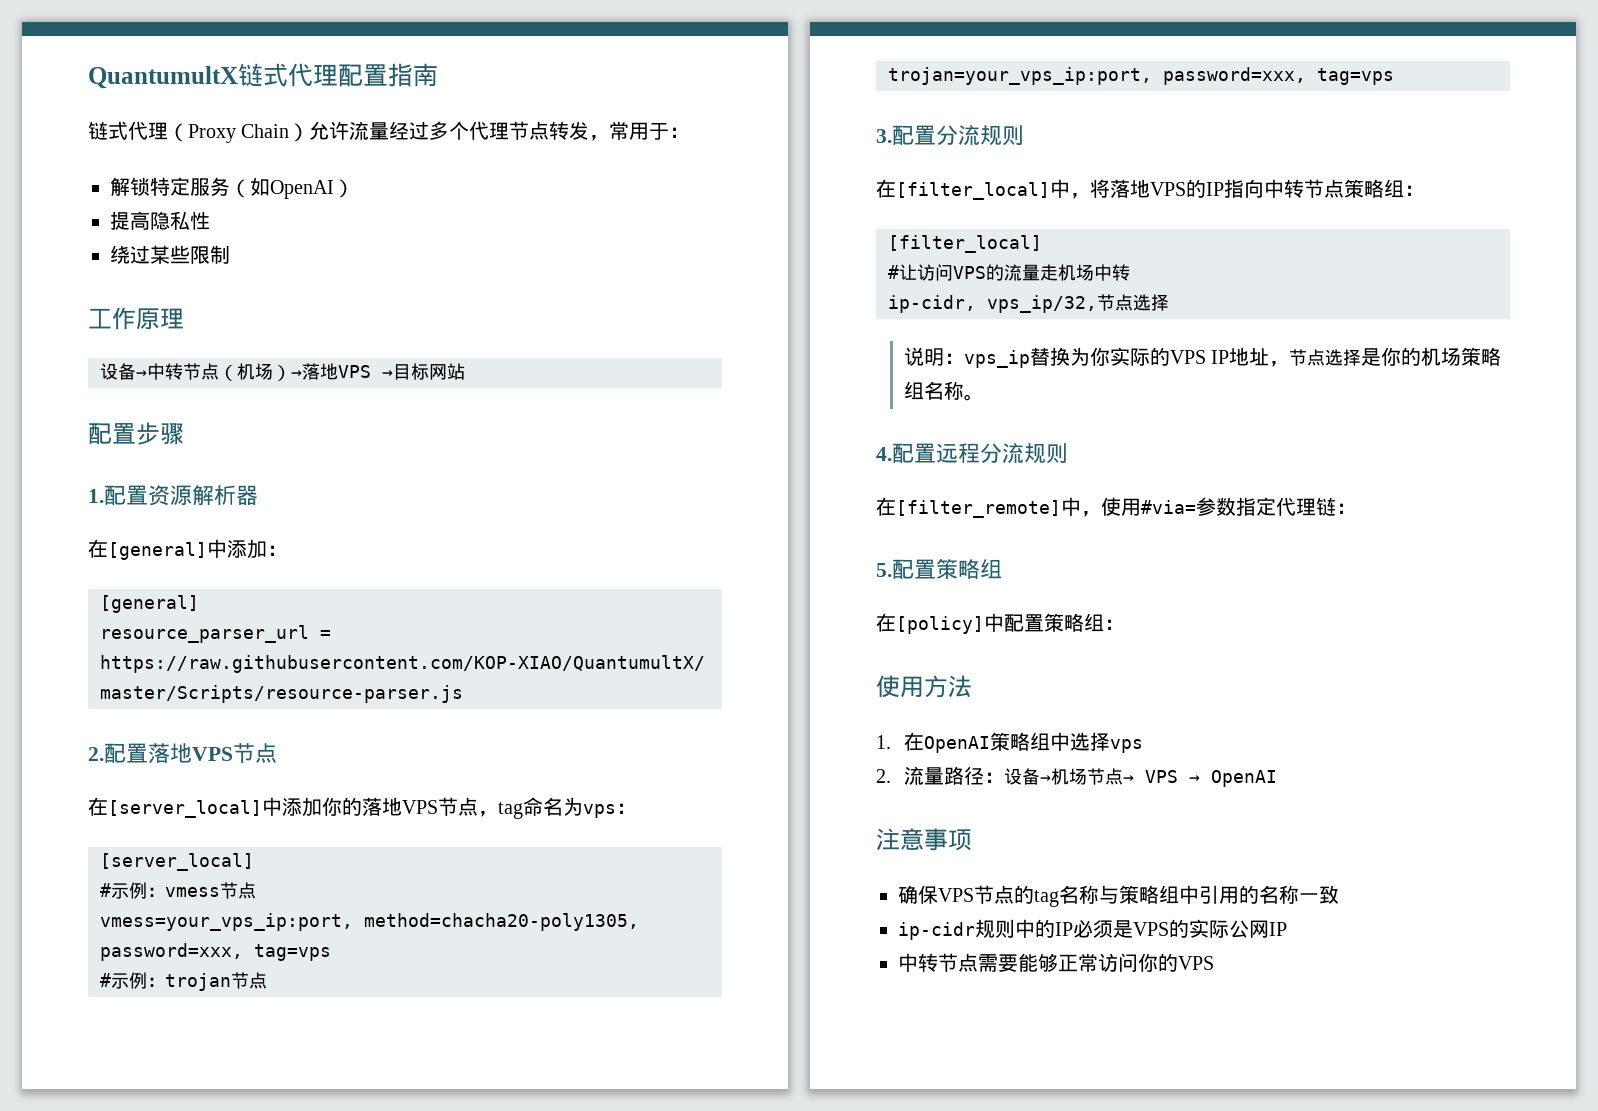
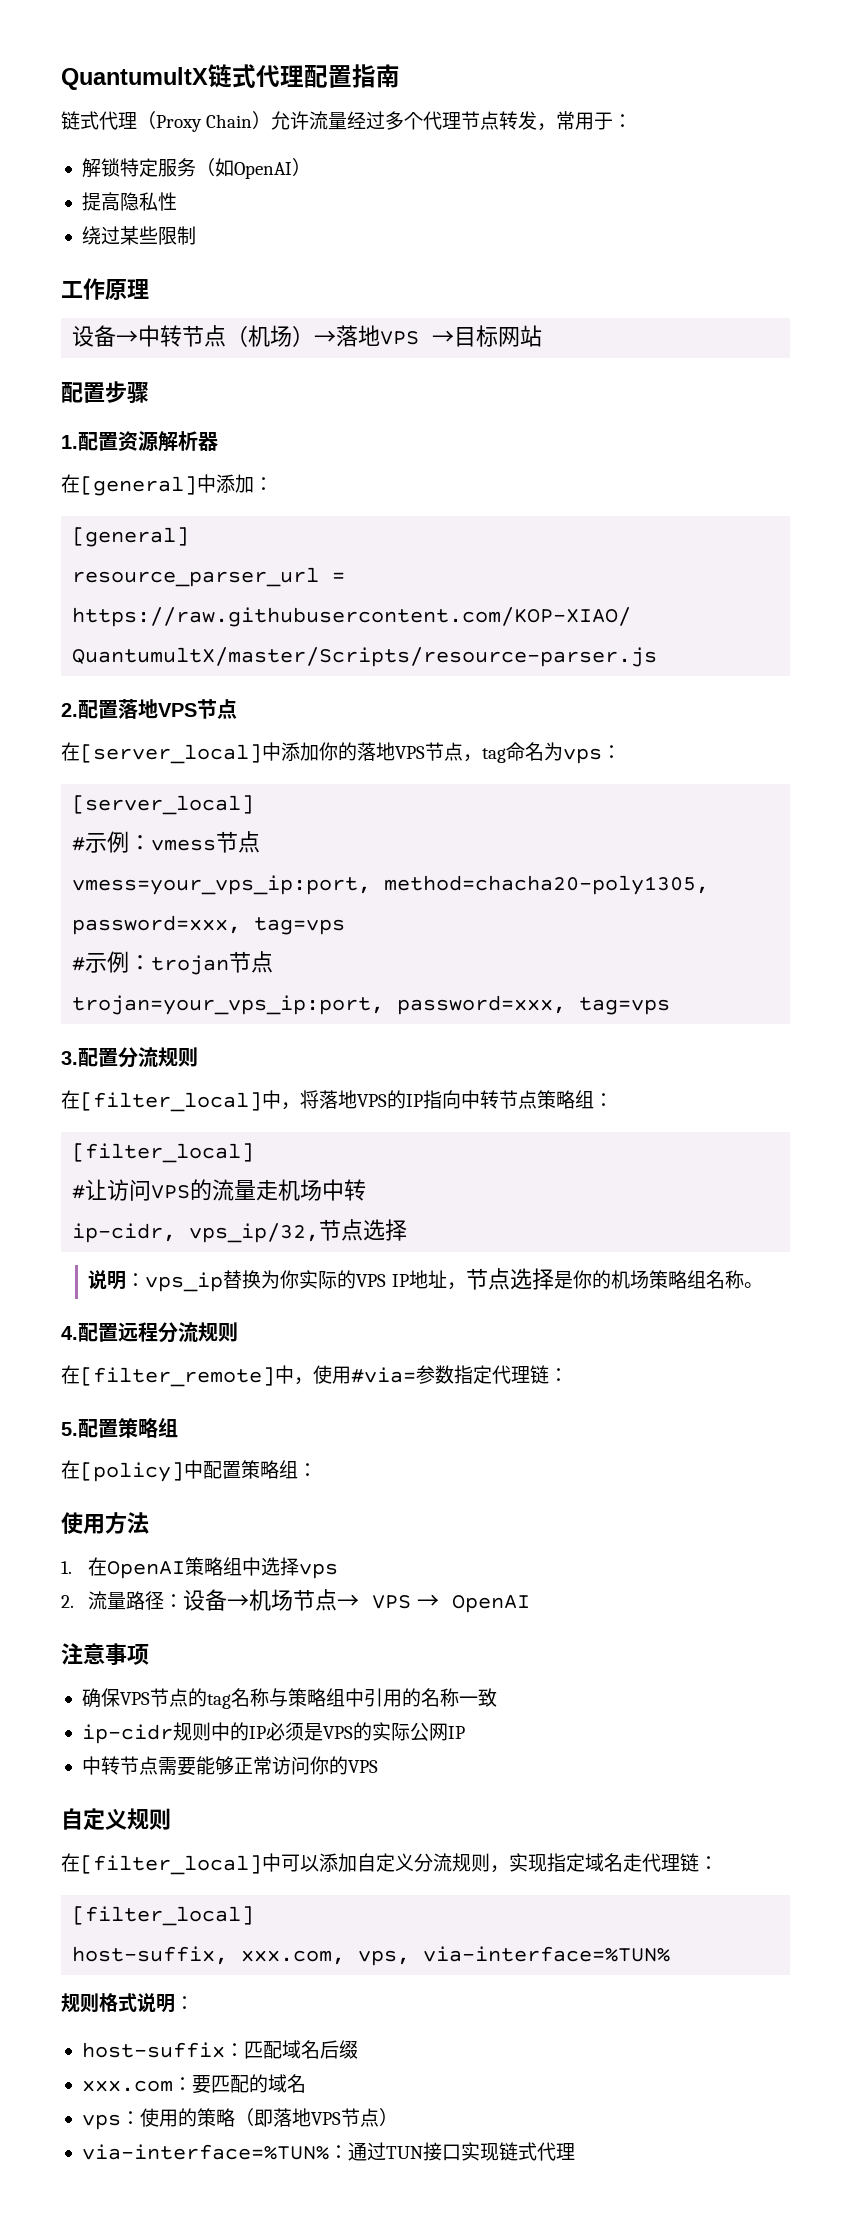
+ 自定义规则
+ 在[filter_local]中可以添加自定义分流规则，实现指定域名走代理链：
+ [filter_local]
+ host-suffix, xxx.com, vps, via-interface=%TUN%
+ 规则格式说明：
+ host-suffix：匹配域名后缀
+ xxx.com：要匹配的域名
+ vps：使用的策略（即落地VPS节点）
+ via-interface=%TUN%：通过TUN接口实现链式代理

